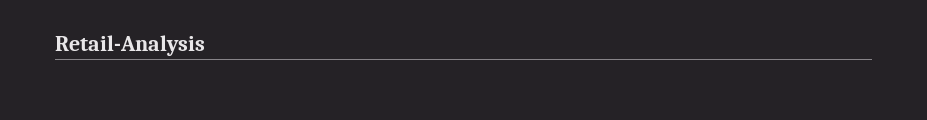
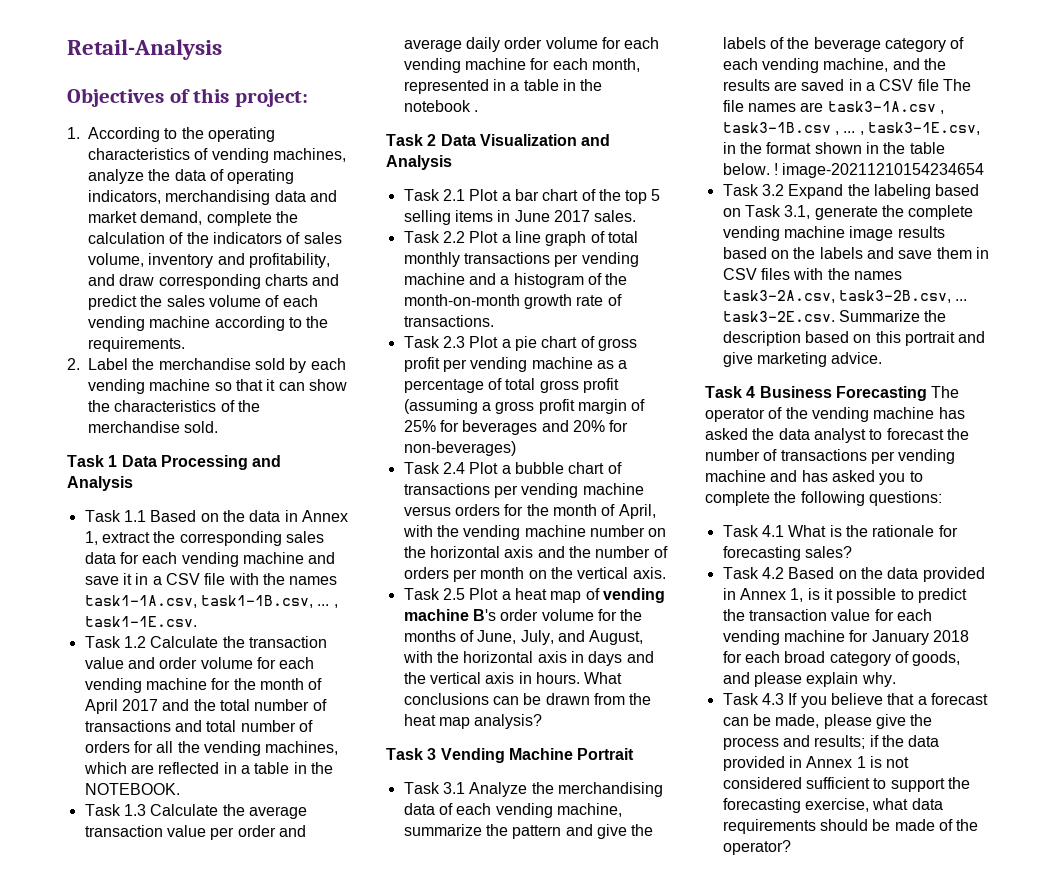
+ Objectives of this project:
+ 1. According to the operating characteristics of vending machines, analyze the data of operating indicators, merchandising data and market demand, complete the calculation of the indicators of sales volume, inventory and profitability, and draw corresponding charts and predict the sales volume of each vending machine according to the requirements.
+ 2. Label the merchandise sold by each vending machine so that it can show the characteristics of the merchandise sold.
+ Task 1 Data Processing and Analysis
+ Task 1.1 Based on the data in Annex 1, extract the corresponding sales data for each vending machine and save it in a CSV file with the names task1-1A.csv, task1-1B.csv, ... , task1-1E.csv.
+ Task 1.2 Calculate the transaction value and order volume for each vending machine for the month of April 2017 and the total number of transactions and total number of orders for all the vending machines, which are reflected in a table in the NOTEBOOK.
+ Task 1.3 Calculate the average transaction value per order and average daily order volume for each vending machine for each month, represented in a table in the notebook .
+ Task 2 Data Visualization and Analysis
+ Task 2.1 Plot a bar chart of the top 5 selling items in June 2017 sales.
+ Task 2.2 Plot a line graph of total monthly transactions per vending machine and a histogram of the month-on-month growth rate of transactions.
+ Task 2.3 Plot a pie chart of gross profit per vending machine as a percentage of total gross profit (assuming a gross profit margin of 25% for beverages and 20% for non-beverages)
+ Task 2.4 Plot a bubble chart of transactions per vending machine versus orders for the month of April, with the vending machine number on the horizontal axis and the number of orders per month on the vertical axis.
+ Task 2.5 Plot a heat map of vending machine B's order volume for the months of June, July, and August, with the horizontal axis in days and the vertical axis in hours. What conclusions can be drawn from the heat map analysis?
+ Task 3 Vending Machine Portrait
+ Task 3.1 Analyze the merchandising data of each vending machine, summarize the pattern and give the labels of the beverage category of each vending machine, and the results are saved in a CSV file The file names are task3-1A.csv , task3-1B.csv , ... , task3-1E.csv, in the format shown in the table below. ! image-20211210154234654
+ Task 3.2 Expand the labeling based on Task 3.1, generate the complete vending machine image results based on the labels and save them in CSV files with the names task3-2A.csv, task3-2B.csv, ... task3-2E.csv. Summarize the description based on this portrait and give marketing advice.
+ Task 4 Business Forecasting The operator of the vending machine has asked the data analyst to forecast the number of transactions per vending machine and has asked you to complete the following questions:
+ Task 4.1 What is the rationale for forecasting sales?
+ Task 4.2 Based on the data provided in Annex 1, is it possible to predict the transaction value for each vending machine for January 2018 for each broad category of goods, and please explain why.
+ Task 4.3 If you believe that a forecast can be made, please give the process and results; if the data provided in Annex 1 is not considered sufficient to support the forecasting exercise, what data requirements should be made of the operator?

